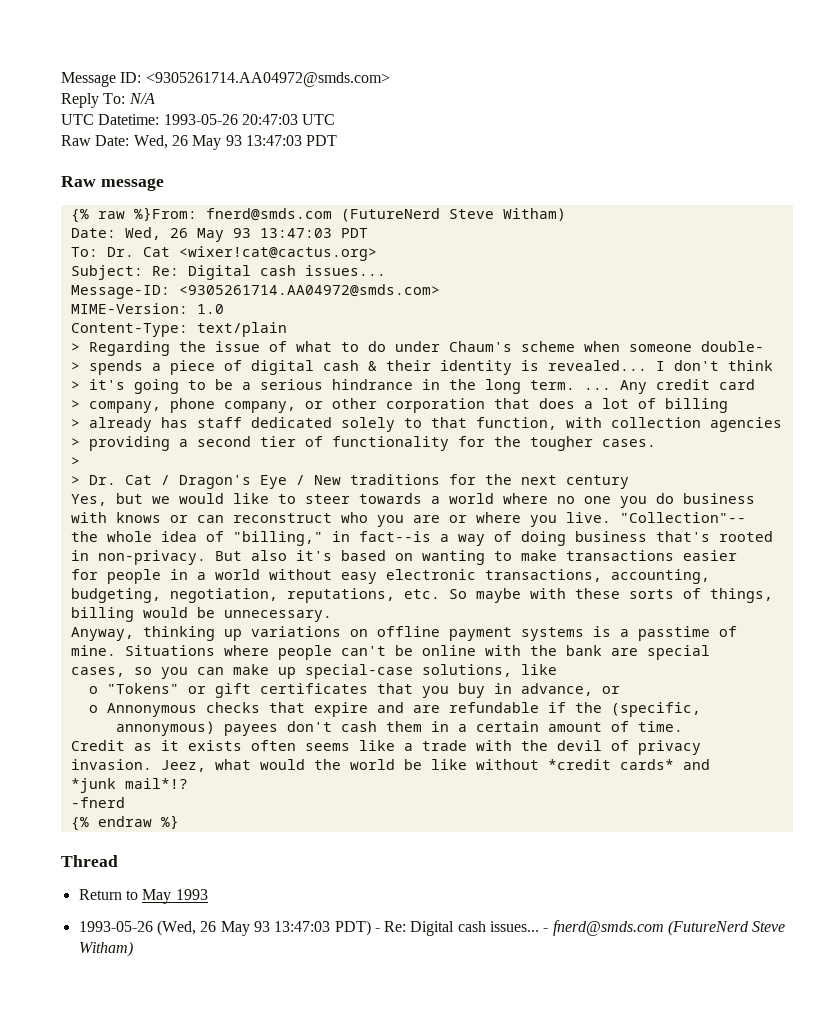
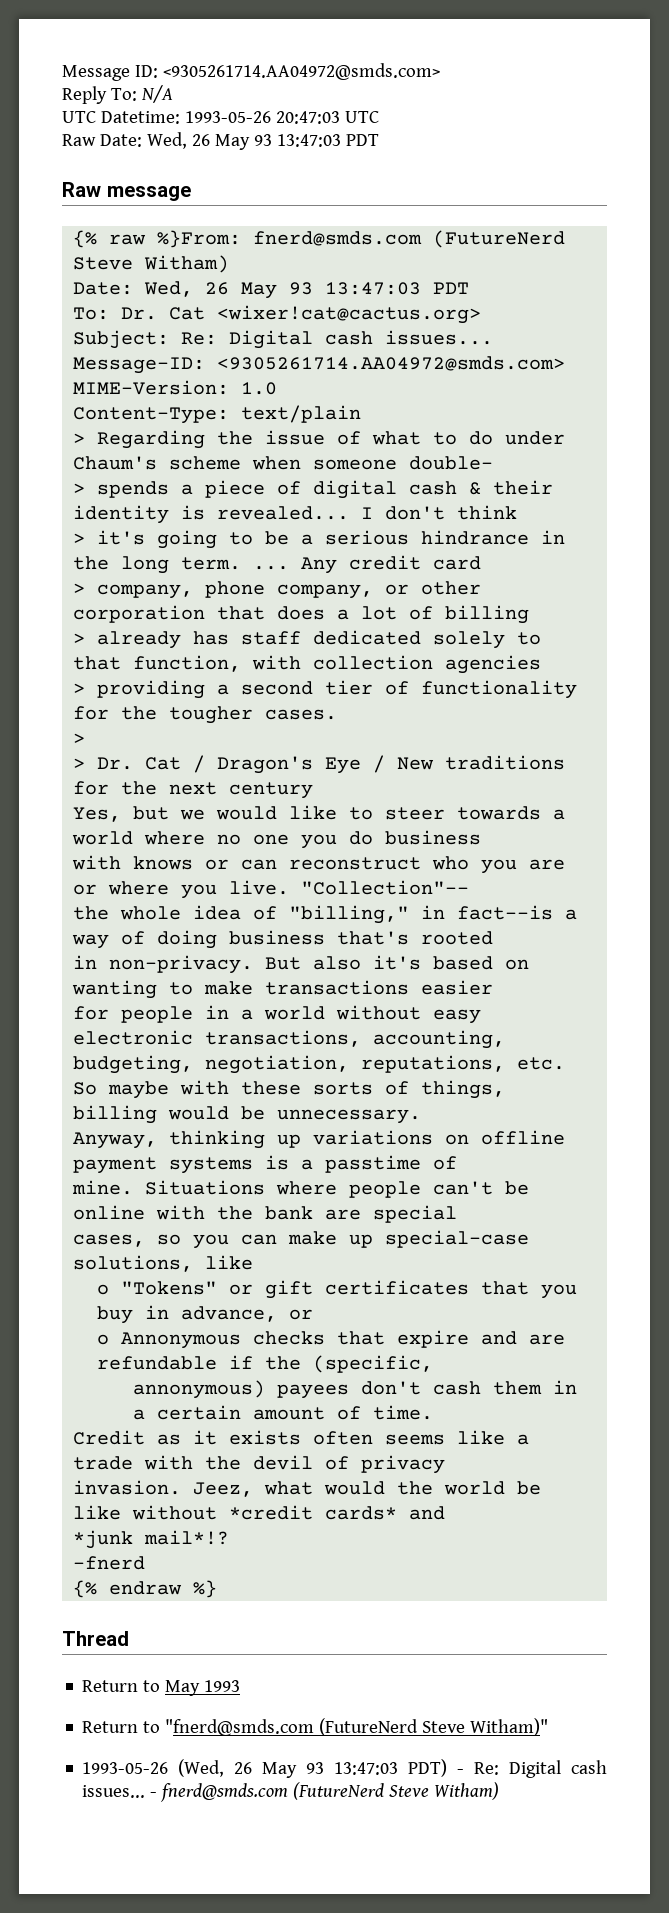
+ Return to "fnerd@smds.com (FutureNerd Steve Witham)"

